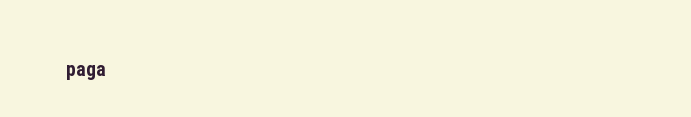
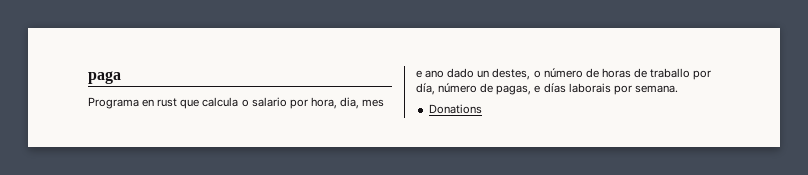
+ Programa en rust que calcula o salario por hora, dia, mes e ano dado un destes, o número de horas de traballo por día, número de pagas, e días laborais por semana.
+ Donations

